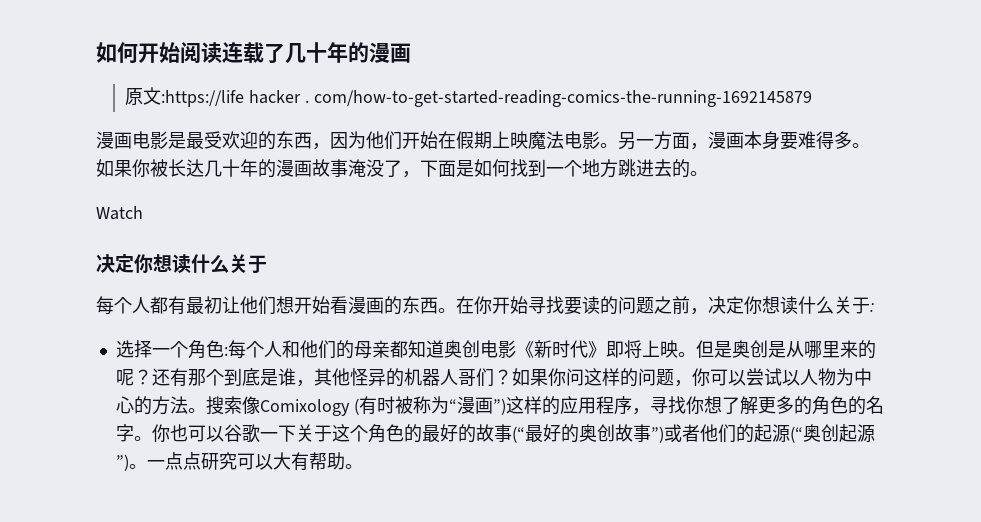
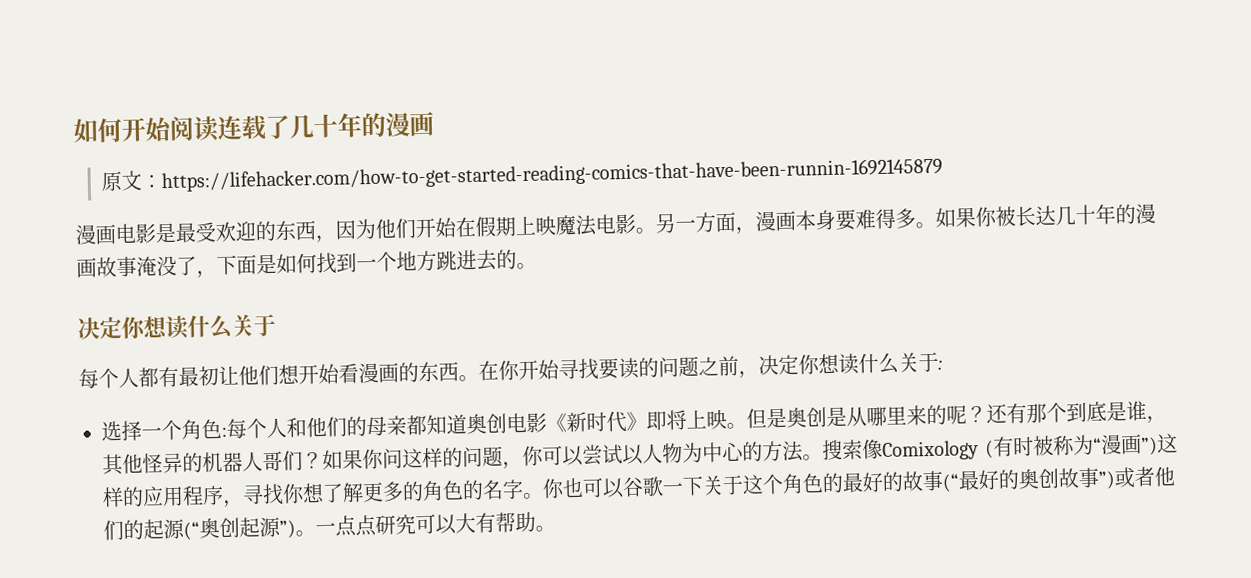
- 原文:https://life hacker . com/how-to-get-started-reading-comics-the-running-1692145879
+ 原文：https://lifehacker.com/how-to-get-started-reading-comics-that-have-been-runnin-1692145879
- Watch

